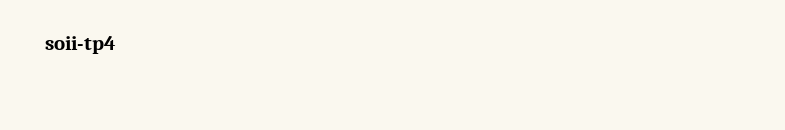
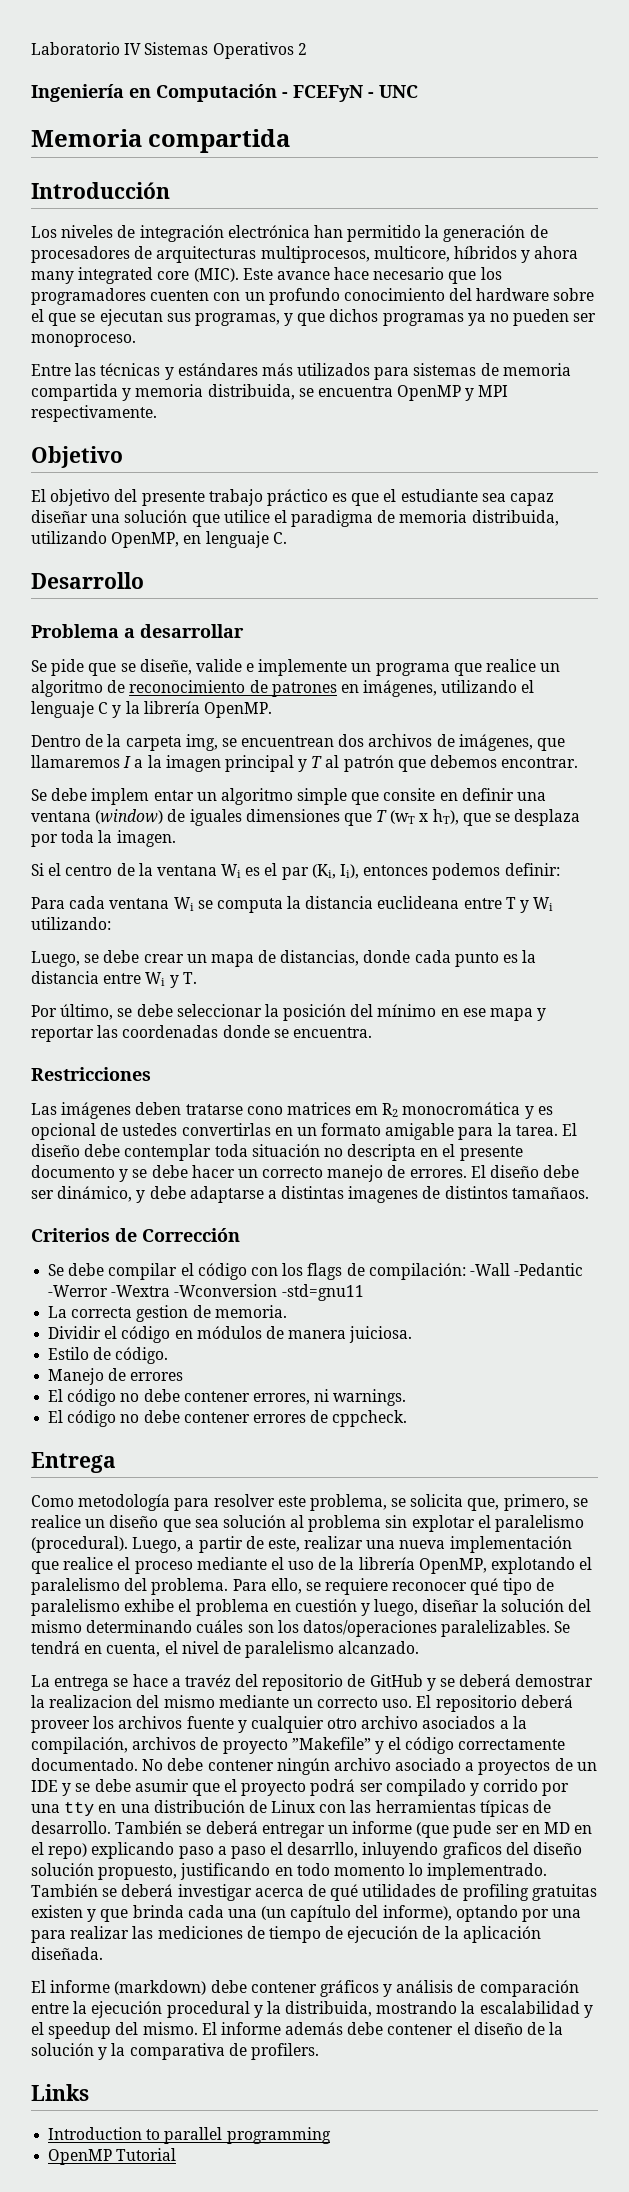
- soii-tp4
+ Laboratorio IV Sistemas Operativos 2
+ Ingeniería en Computación - FCEFyN - UNC
+ Memoria compartida
+ Introducción
+ Los niveles de integración electrónica han permitido la generación de procesadores de arquitecturas multiprocesos, multicore, híbridos y ahora many integrated core (MIC). Este avance hace necesario que los programadores cuenten con un profundo conocimiento del hardware sobre el que se ejecutan sus programas, y que dichos programas ya no pueden ser monoproceso.
+ Entre las técnicas y estándares más utilizados para sistemas de memoria compartida y memoria distribuida, se encuentra OpenMP y MPI respectivamente.
+ Objetivo
+ El objetivo del presente trabajo práctico es que el estudiante sea capaz diseñar una solución que utilice el paradigma de memoria distribuida, utilizando OpenMP, en lenguaje C.
+ Desarrollo
+ Problema a desarrollar
+ Se pide que se diseñe, valide e implemente un programa que realice un algoritmo de reconocimiento de patrones en imágenes, utilizando el lenguaje C y la librería OpenMP.
+ Dentro de la carpeta img, se encuentrean dos archivos de imágenes, que llamaremos I a la imagen principal y T al patrón que debemos encontrar.
+ Se debe implem entar un algoritmo simple que consite en definir una ventana (window) de iguales dimensiones que T (wT x hT), que se desplaza por toda la imagen.
+ Si el centro de la ventana Wi es el par (Ki, Ii), entonces podemos definir:
+ Para cada ventana Wi se computa la distancia euclideana entre T y Wi utilizando:
+ Luego, se debe crear un mapa de distancias, donde cada punto es la distancia entre Wi y T.
+ Por último, se debe seleccionar la posición del mínimo en ese mapa y reportar las coordenadas donde se encuentra.
+ Restricciones
+ Las imágenes deben tratarse cono matrices em R2 monocromática y es opcional de ustedes convertirlas en un formato amigable para la tarea. El diseño debe contemplar toda situación no descripta en el presente documento y se debe hacer un correcto manejo de errores. El diseño debe ser dinámico, y debe adaptarse a distintas imagenes de distintos tamañaos.
+ Criterios de Corrección
+ Se debe compilar el código con los flags de compilación: -Wall -Pedantic -Werror -Wextra -Wconversion -std=gnu11
+ La correcta gestion de memoria.
+ Dividir el código en módulos de manera juiciosa.
+ Estilo de código.
+ Manejo de errores
+ El código no debe contener errores, ni warnings.
+ El código no debe contener errores de cppcheck.
+ Entrega
+ Como metodología para resolver este problema, se solicita que, primero, se realice un diseño que sea solución al problema sin explotar el paralelismo (procedural). Luego, a partir de este, realizar una nueva implementación que realice el proceso mediante el uso de la librería OpenMP, explotando el paralelismo del problema. Para ello, se requiere reconocer qué tipo de paralelismo exhibe el problema en cuestión y luego, diseñar la solución del mismo determinando cuáles son los datos/operaciones paralelizables. Se tendrá en cuenta, el nivel de paralelismo alcanzado.
+ La entrega se hace a travéz del repositorio de GitHub y se deberá demostrar la realizacion del mismo mediante un correcto uso. El repositorio deberá proveer los archivos fuente y cualquier otro archivo asociados a la compilación, archivos de proyecto ”Makefile” y el código correctamente documentado. No debe contener ningún archivo asociado a proyectos de un IDE y se debe asumir que el proyecto podrá ser compilado y corrido por una tty en una distribución de Linux con las herramientas típicas de desarrollo. También se deberá entregar un informe (que pude ser en MD en el repo) explicando paso a paso el desarrllo, inluyendo graficos del diseño solución propuesto, justificando en todo momento lo implementrado. También se deberá investigar acerca de qué utilidades de profiling gratuitas existen y que brinda cada una (un capítulo del informe), optando por una para realizar las mediciones de tiempo de ejecución de la aplicación diseñada.
+ El informe (markdown) debe contener gráficos y análisis de comparación entre la ejecución procedural y la distribuida, mostrando la escalabilidad y el speedup del mismo. El informe además debe contener el diseño de la solución y la comparativa de profilers.
+ Links
+ Introduction to parallel programming
+ OpenMP Tutorial

